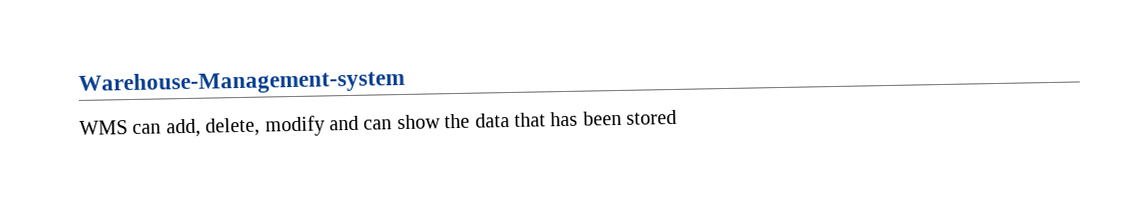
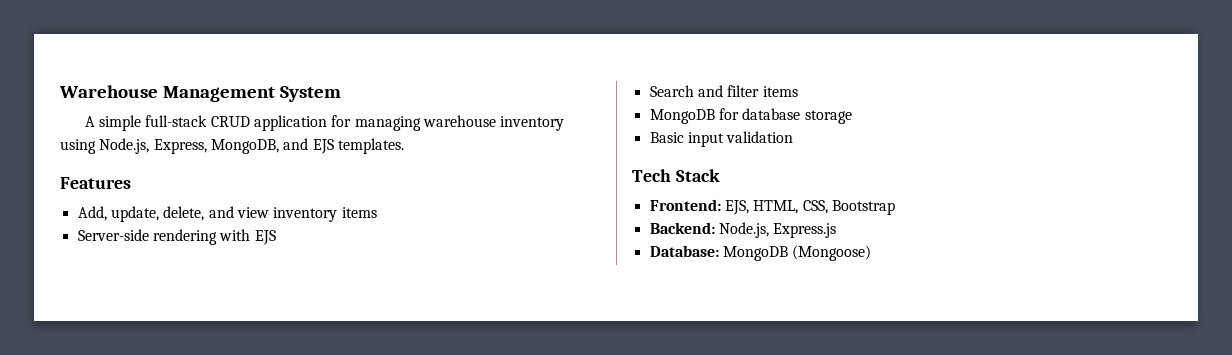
- Warehouse-Management-system
- WMS can add, delete, modify and can show the data that has been stored
+ Warehouse Management System
+ A simple full-stack CRUD application for managing warehouse inventory using Node.js, Express, MongoDB, and EJS templates.
+ Features
+ Add, update, delete, and view inventory items
+ Server-side rendering with EJS
+ Search and filter items
+ MongoDB for database storage
+ Basic input validation
+ Tech Stack
+ Frontend: EJS, HTML, CSS, Bootstrap
+ Backend: Node.js, Express.js
+ Database: MongoDB (Mongoose)

